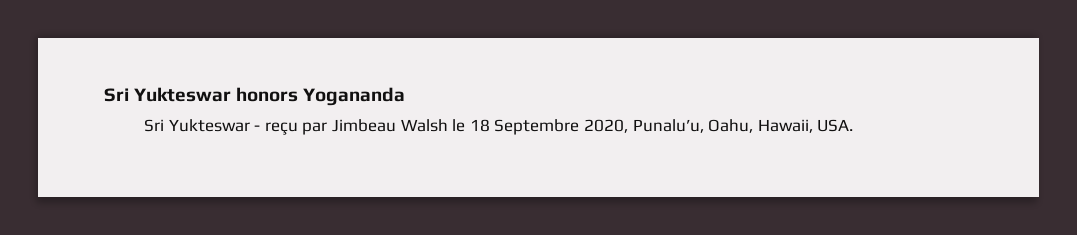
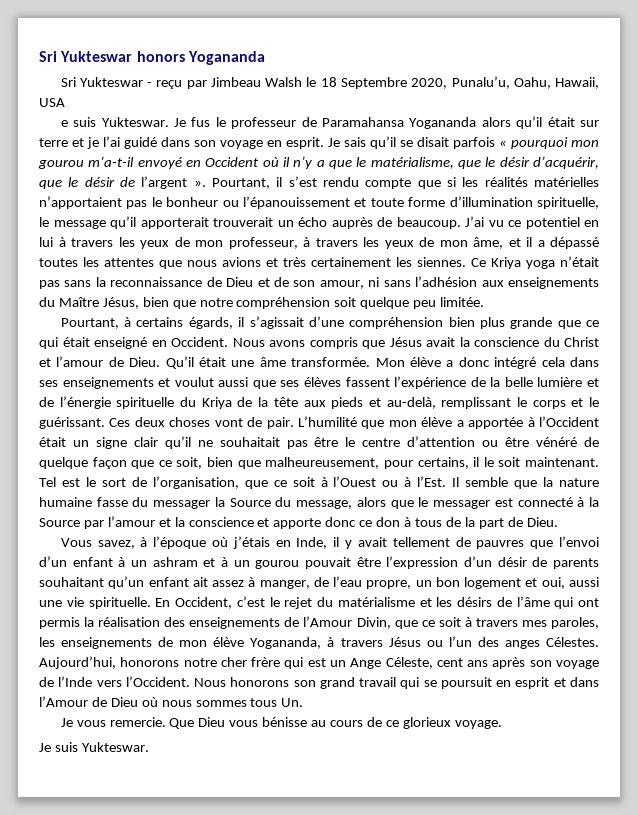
- Sri Yukteswar - reçu par Jimbeau Walsh le 18 Septembre 2020, Punalu’u, Oahu, Hawaii, USA.
+ Sri Yukteswar - reçu par Jimbeau Walsh le 18 Septembre 2020, Punalu’u, Oahu, Hawaii, USA
+ e suis Yukteswar. Je fus le professeur de Paramahansa Yogananda alors qu’il était sur terre et je l’ai guidé dans son voyage en esprit. Je sais qu’il se disait parfois « pourquoi mon gourou m’a-t-il envoyé en Occident où il n’y a que le matérialisme, que le désir d’acquérir, que le désir de l’argent ». Pourtant, il s’est rendu compte que si les réalités matérielles n’apportaient pas le bonheur ou l’épanouissement et toute forme d’illumination spirituelle, le message qu’il apporterait trouverait un écho auprès de beaucoup. J’ai vu ce potentiel en lui à travers les yeux de mon professeur, à travers les yeux de mon âme, et il a dépassé toutes les attentes que nous avions et très certainement les siennes. Ce Kriya yoga n’était pas sans la reconnaissance de Dieu et de son amour, ni sans l’adhésion aux enseignements du Maître Jésus, bien que notre compréhension soit quelque peu limitée.
+ Pourtant, à certains égards, il s’agissait d’une compréhension bien plus grande que ce qui était enseigné en Occident. Nous avons compris que Jésus avait la conscience du Christ et l’amour de Dieu. Qu’il était une âme transformée. Mon élève a donc intégré cela dans ses enseignements et voulut aussi que ses élèves fassent l’expérience de la belle lumière et de l’énergie spirituelle du Kriya de la tête aux pieds et au-delà, remplissant le corps et le guérissant. Ces deux choses vont de pair. L’humilité que mon élève a apportée à l’Occident était un signe clair qu’il ne souhaitait pas être le centre d’attention ou être vénéré de quelque façon que ce soit, bien que malheureusement, pour certains, il le soit maintenant. Tel est le sort de l’organisation, que ce soit à l’Ouest ou à l’Est. Il semble que la nature humaine fasse du messager la Source du message, alors que le messager est connecté à la Source par l’amour et la conscience et apporte donc ce don à tous de la part de Dieu.
+ Vous savez, à l’époque où j’étais en Inde, il y avait tellement de pauvres que l’envoi d’un enfant à un ashram et à un gourou pouvait être l’expression d’un désir de parents souhaitant qu’un enfant ait assez à manger, de l’eau propre, un bon logement et oui, aussi une vie spirituelle. En Occident, c’est le rejet du matérialisme et les désirs de l’âme qui ont permis la réalisation des enseignements de l’Amour Divin, que ce soit à travers mes paroles, les enseignements de mon élève Yogananda, à travers Jésus ou l’un des anges Célestes. Aujourd’hui, honorons notre cher frère qui est un Ange Céleste, cent ans après son voyage de l’Inde vers l’Occident. Nous honorons son grand travail qui se poursuit en esprit et dans l’Amour de Dieu où nous sommes tous Un.
+ Je vous remercie. Que Dieu vous bénisse au cours de ce glorieux voyage.
+ Je suis Yukteswar.

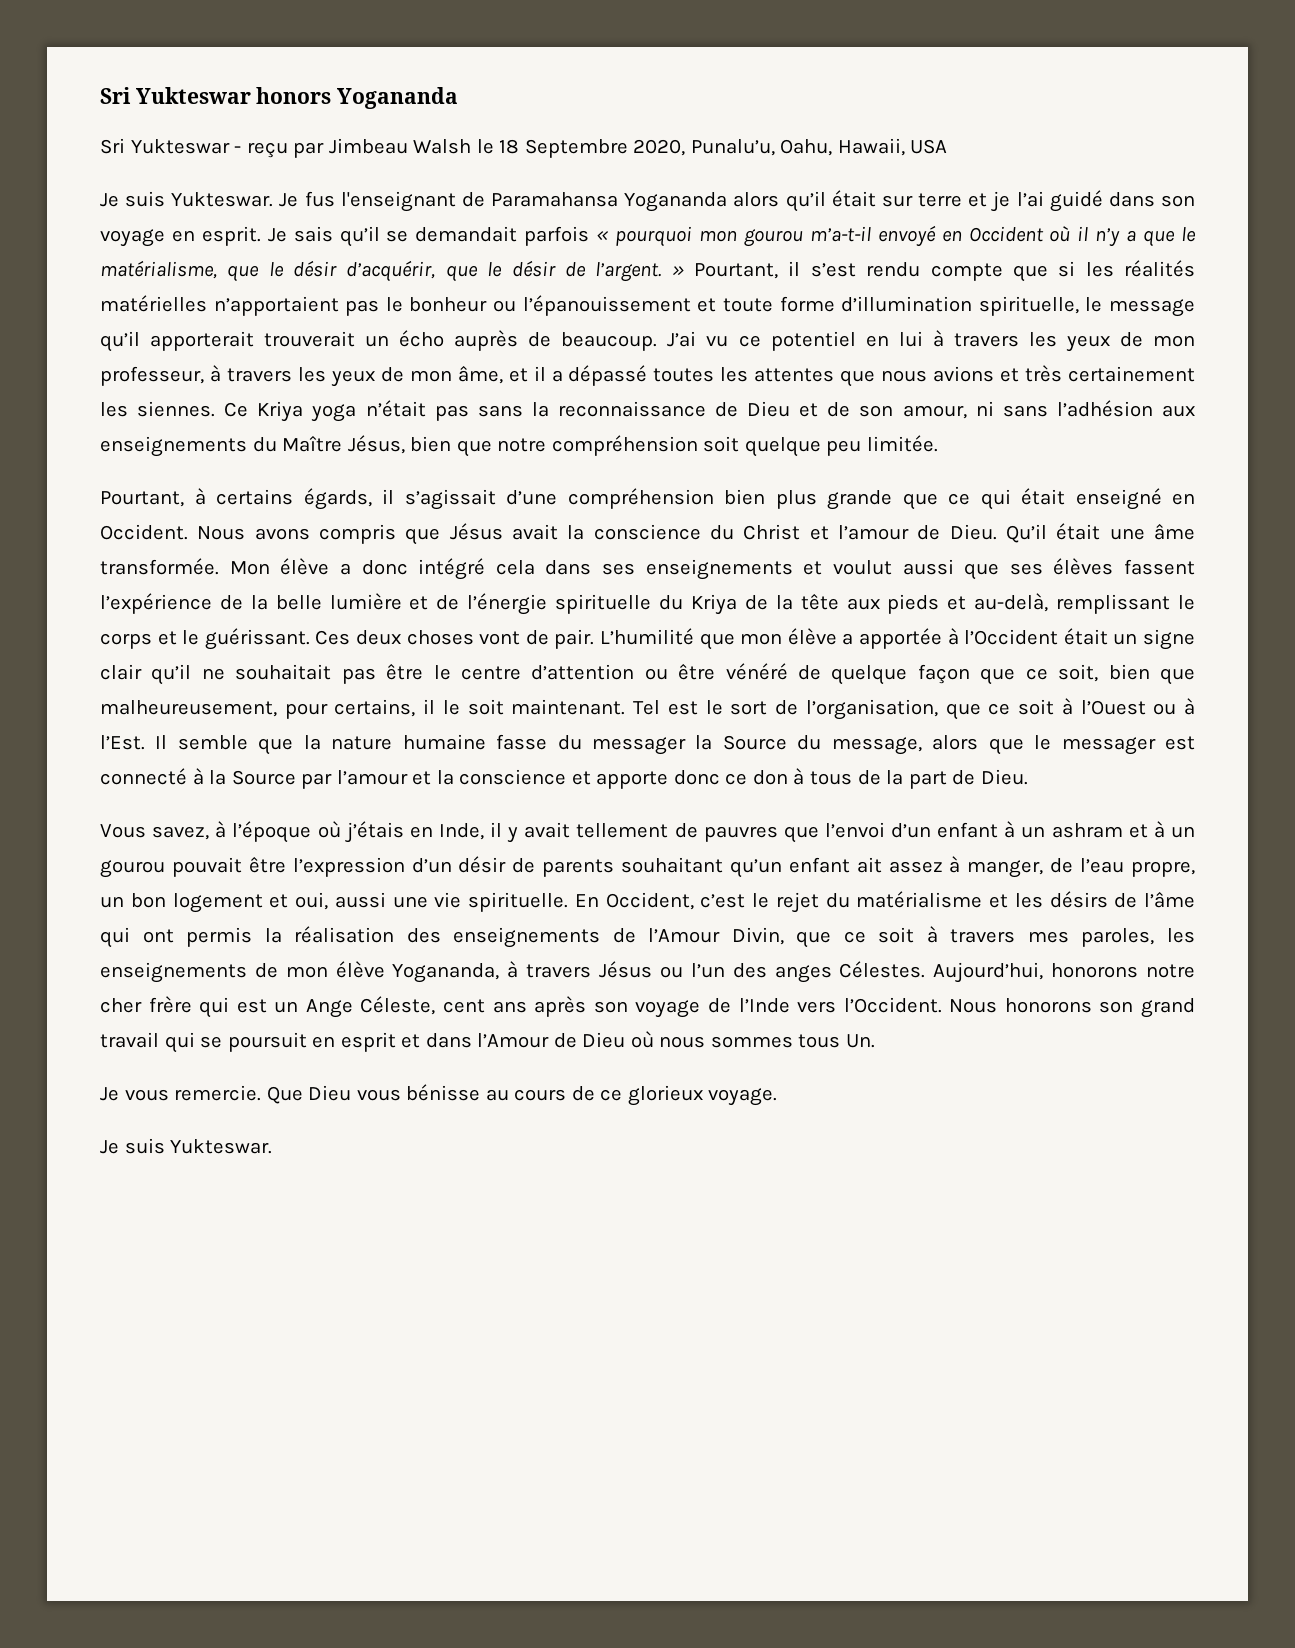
  Sri Yukteswar - reçu par Jimbeau Walsh le 18 Septembre 2020, Punalu’u, Oahu, Hawaii, USA
- e suis Yukteswar.
+ Je suis Yukteswar.
- Je fus le professeur de Paramahansa Yogananda alors qu’il était sur terre et je l’ai guidé dans son voyage en esprit.
+ Je fus l'enseignant de Paramahansa Yogananda alors qu’il était sur terre et je l’ai guidé dans son voyage en esprit.
- Je sais qu’il se disait parfois « pourquoi mon gourou m’a-t-il envoyé en Occident où il n’y a que le matérialisme, que le désir d’acquérir, que le désir de l’argent ». Pourtant, il s’est rendu compte que si les réalités matérielles n’apportaient pas le bonheur ou l’épanouissement et toute forme d’illumination spirituelle, le message qu’il apporterait trouverait un écho auprès de beaucoup.
+ Je sais qu’il se demandait parfois « pourquoi mon gourou m’a-t-il envoyé en Occident où il n’y a que le matérialisme, que le désir d’acquérir, que le désir de l’argent. » Pourtant, il s’est rendu compte que si les réalités matérielles n’apportaient pas le bonheur ou l’épanouissement et toute forme d’illumination spirituelle, le message qu’il apporterait trouverait un écho auprès de beaucoup.

